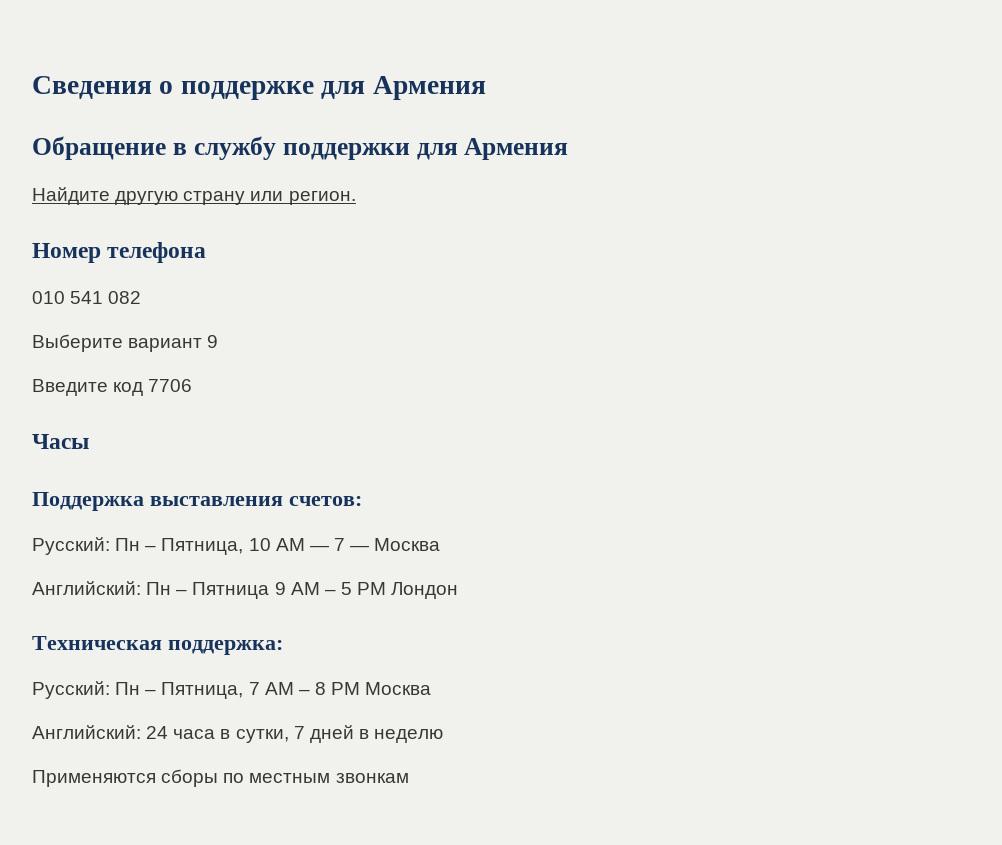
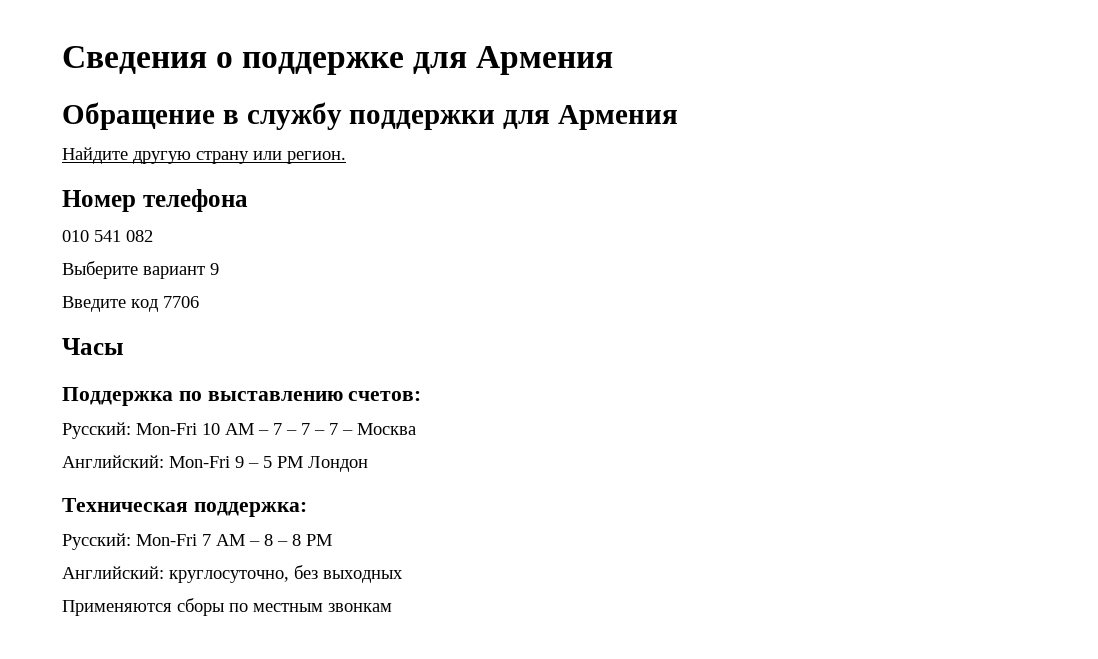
- Поддержка выставления счетов:
+ Поддержка по выставлению счетов:
- Русский: Пн – Пятница, 10 AM — 7 — Москва
- Английский: Пн – Пятница 9 AM – 5 PM Лондон
+ Русский: Mon-Fri 10 AM – 7 – 7 – 7 – Москва
+ Английский: Mon-Fri 9 – 5 PM Лондон
- Русский: Пн – Пятница, 7 AM – 8 PM Москва
- Английский: 24 часа в сутки, 7 дней в неделю
+ Русский: Mon-Fri 7 AM – 8 – 8 РМ
+ Английский: круглосуточно, без выходных

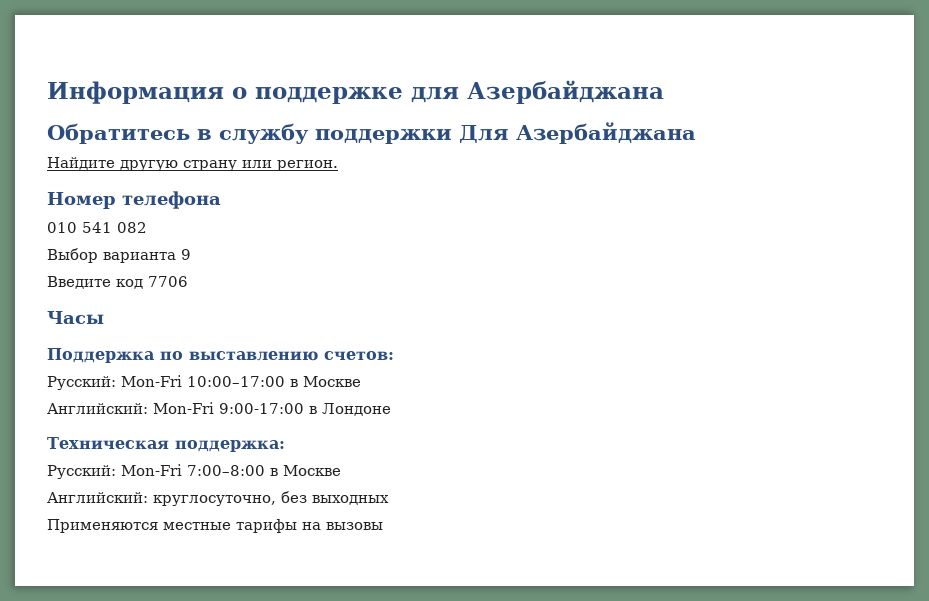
- Сведения о поддержке для Армения
- Обращение в службу поддержки для Армения
+ Информация о поддержке для Азербайджана
+ Обратитесь в службу поддержки Для Азербайджана
- Выберите вариант 9
+ Выбор варианта 9
- Русский: Mon-Fri 10 AM – 7 – 7 – 7 – Москва
- Английский: Mon-Fri 9 – 5 PM Лондон
+ Русский: Mon-Fri 10:00–17:00 в Москве
+ Английский: Mon-Fri 9:00-17:00 в Лондоне
  Техническая поддержка:
- Русский: Mon-Fri 7 AM – 8 – 8 РМ
+ Русский: Mon-Fri 7:00–8:00 в Москве
- Применяются сборы по местным звонкам
+ Применяются местные тарифы на вызовы

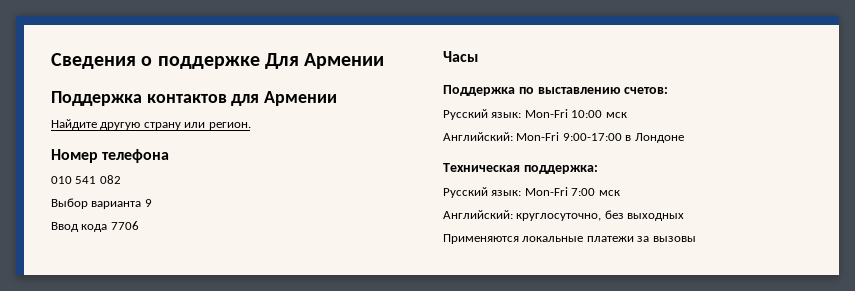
- Информация о поддержке для Азербайджана
- Обратитесь в службу поддержки Для Азербайджана
+ Сведения о поддержке Для Армении
+ Поддержка контактов для Армении
- Введите код 7706
+ Ввод кода 7706
- Русский: Mon-Fri 10:00–17:00 в Москве
+ Русский язык: Mon-Fri 10:00 мск
- Русский: Mon-Fri 7:00–8:00 в Москве
+ Русский язык: Mon-Fri 7:00 мск
- Применяются местные тарифы на вызовы
+ Применяются локальные платежи за вызовы

